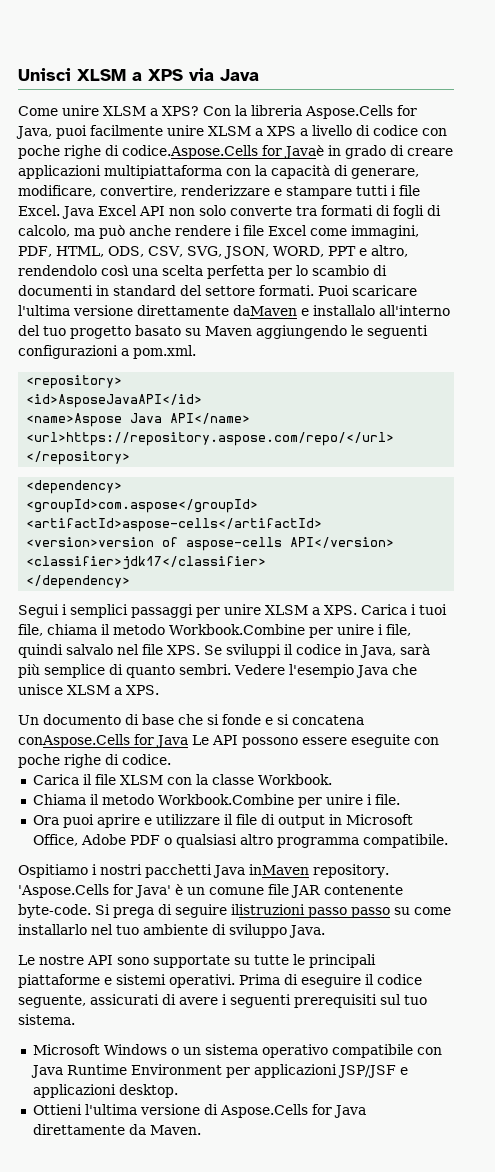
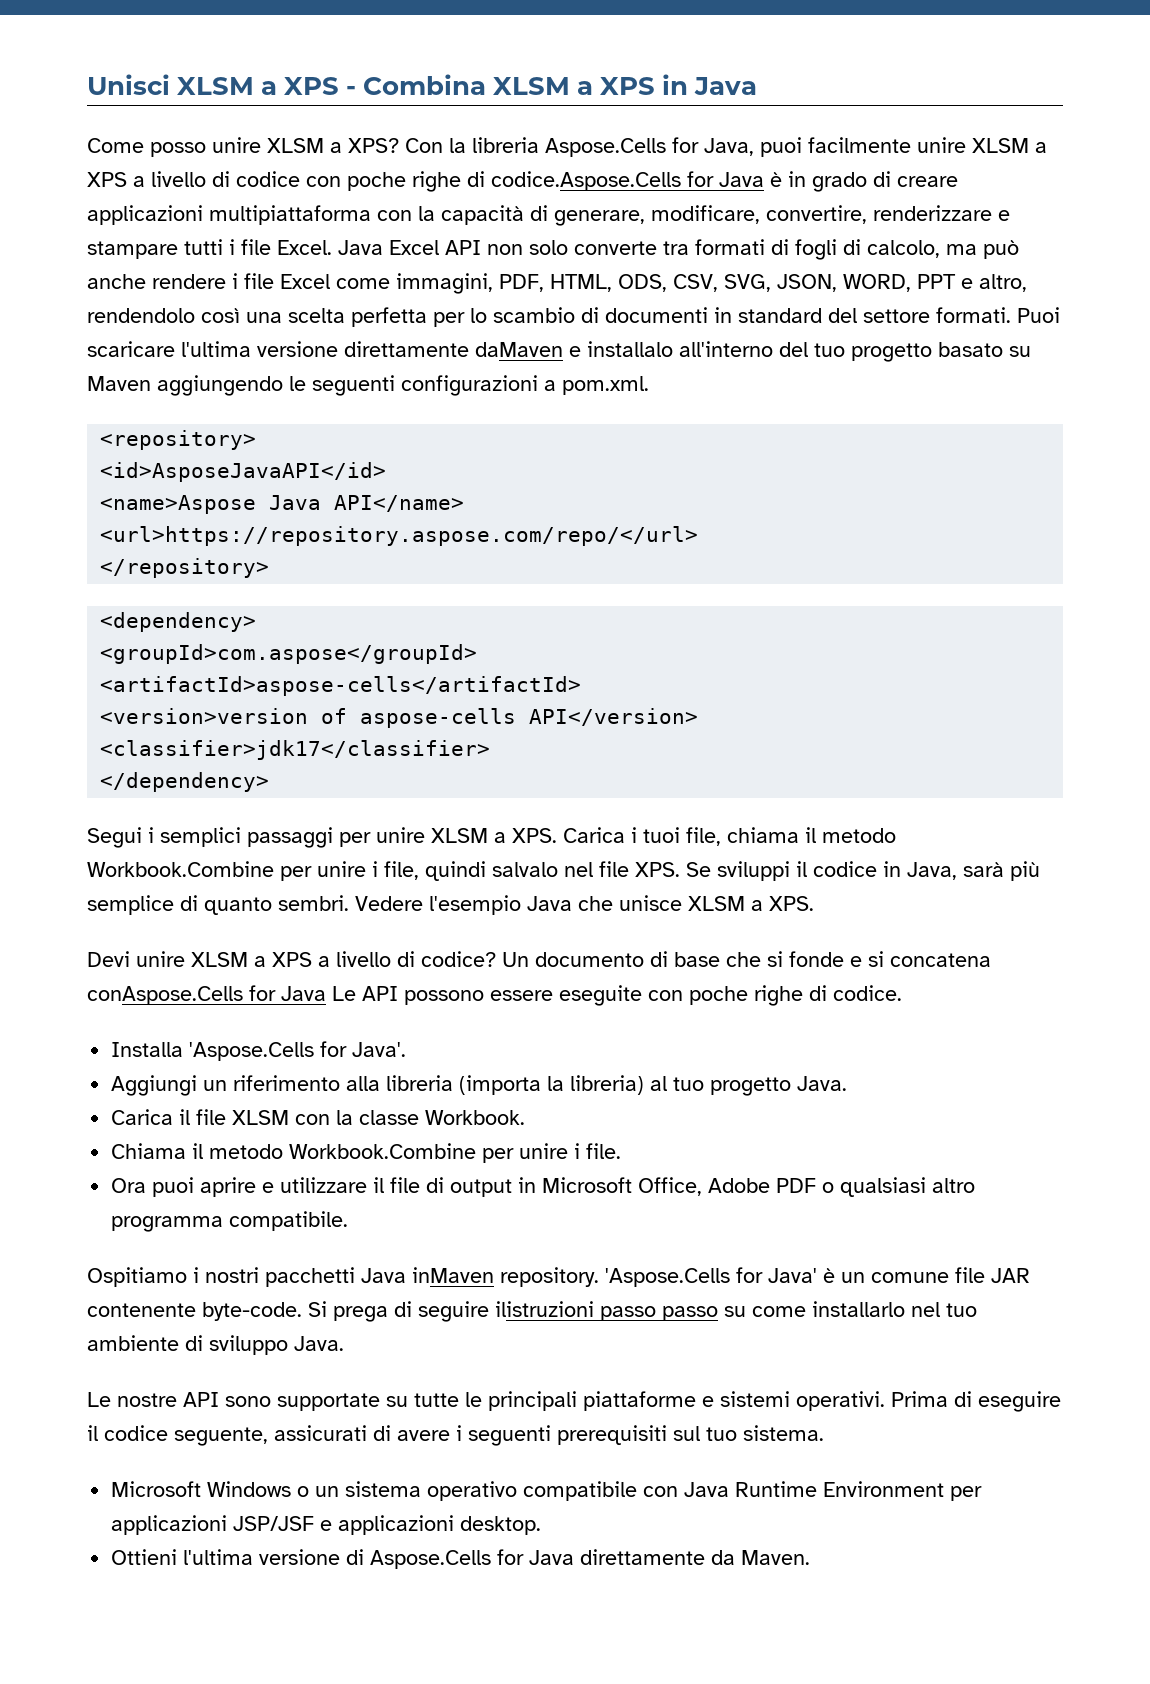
- Unisci XLSM a XPS via Java
+ Unisci XLSM a XPS - Combina XLSM a XPS in Java
- Come unire XLSM a XPS?
+ Come posso unire XLSM a XPS?
- Con la libreria Aspose.Cells for Java, puoi facilmente unire XLSM a XPS a livello di codice con poche righe di codice.Aspose.Cells for Javaè in grado di creare applicazioni multipiattaforma con la capacità di generare, modificare, convertire, renderizzare e stampare tutti i file Excel.
+ Con la libreria Aspose.Cells for Java, puoi facilmente unire XLSM a XPS a livello di codice con poche righe di codice.Aspose.Cells for Java è in grado di creare applicazioni multipiattaforma con la capacità di generare, modificare, convertire, renderizzare e stampare tutti i file Excel.
+ Devi unire XLSM a XPS a livello di codice?
+ Installa 'Aspose.Cells for Java'.
+ Aggiungi un riferimento alla libreria (importa la libreria) al tuo progetto Java.

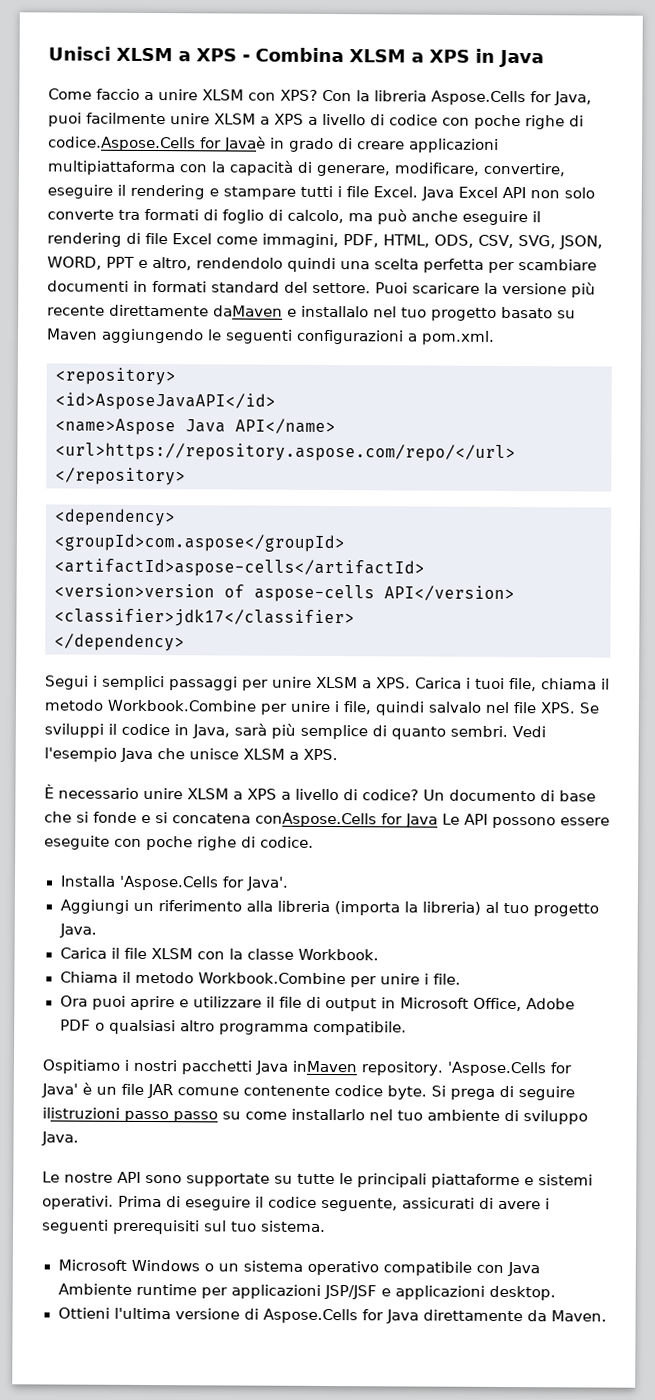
- Come posso unire XLSM a XPS?
+ Come faccio a unire XLSM con XPS?
- Con la libreria Aspose.Cells for Java, puoi facilmente unire XLSM a XPS a livello di codice con poche righe di codice.Aspose.Cells for Java è in grado di creare applicazioni multipiattaforma con la capacità di generare, modificare, convertire, renderizzare e stampare tutti i file Excel.
+ Con la libreria Aspose.Cells for Java, puoi facilmente unire XLSM a XPS a livello di codice con poche righe di codice.Aspose.Cells for Javaè in grado di creare applicazioni multipiattaforma con la capacità di generare, modificare, convertire, eseguire il rendering e stampare tutti i file Excel.
- Java Excel API non solo converte tra formati di fogli di calcolo, ma può anche rendere i file Excel come immagini, PDF, HTML, ODS, CSV, SVG, JSON, WORD, PPT e altro, rendendolo così una scelta perfetta per lo scambio di documenti in standard del settore formati. Puoi scaricare l'ultima versione direttamente daMaven e installalo all'interno del tuo progetto basato su Maven aggiungendo le seguenti configurazioni a pom.xml.
+ Java Excel API non solo converte tra formati di foglio di calcolo, ma può anche eseguire il rendering di file Excel come immagini, PDF, HTML, ODS, CSV, SVG, JSON, WORD, PPT e altro, rendendolo quindi una scelta perfetta per scambiare documenti in formati standard del settore. Puoi scaricare la versione più recente direttamente daMaven e installalo nel tuo progetto basato su Maven aggiungendo le seguenti configurazioni a pom.xml.
- Vedere l'esempio Java che unisce XLSM a XPS.
+ Vedi l'esempio Java che unisce XLSM a XPS.
- Devi unire XLSM a XPS a livello di codice?
+ È necessario unire XLSM a XPS a livello di codice?
- 'Aspose.Cells for Java' è un comune file JAR contenente byte-code.
+ 'Aspose.Cells for Java' è un file JAR comune contenente codice byte.
- Microsoft Windows o un sistema operativo compatibile con Java Runtime Environment per applicazioni JSP/JSF e applicazioni desktop.
+ Microsoft Windows o un sistema operativo compatibile con Java Ambiente runtime per applicazioni JSP/JSF e applicazioni desktop.

